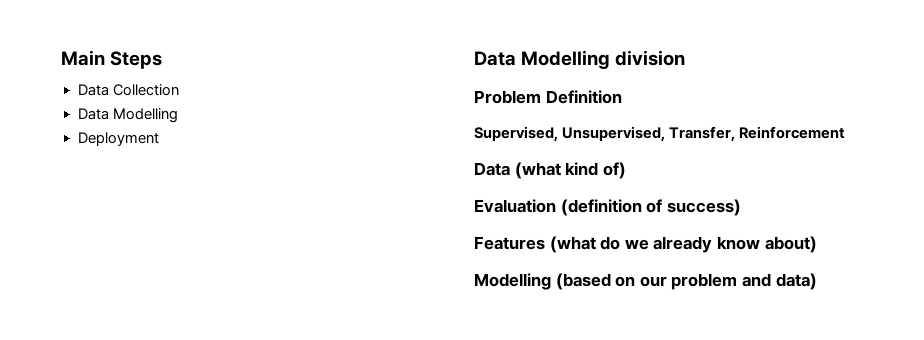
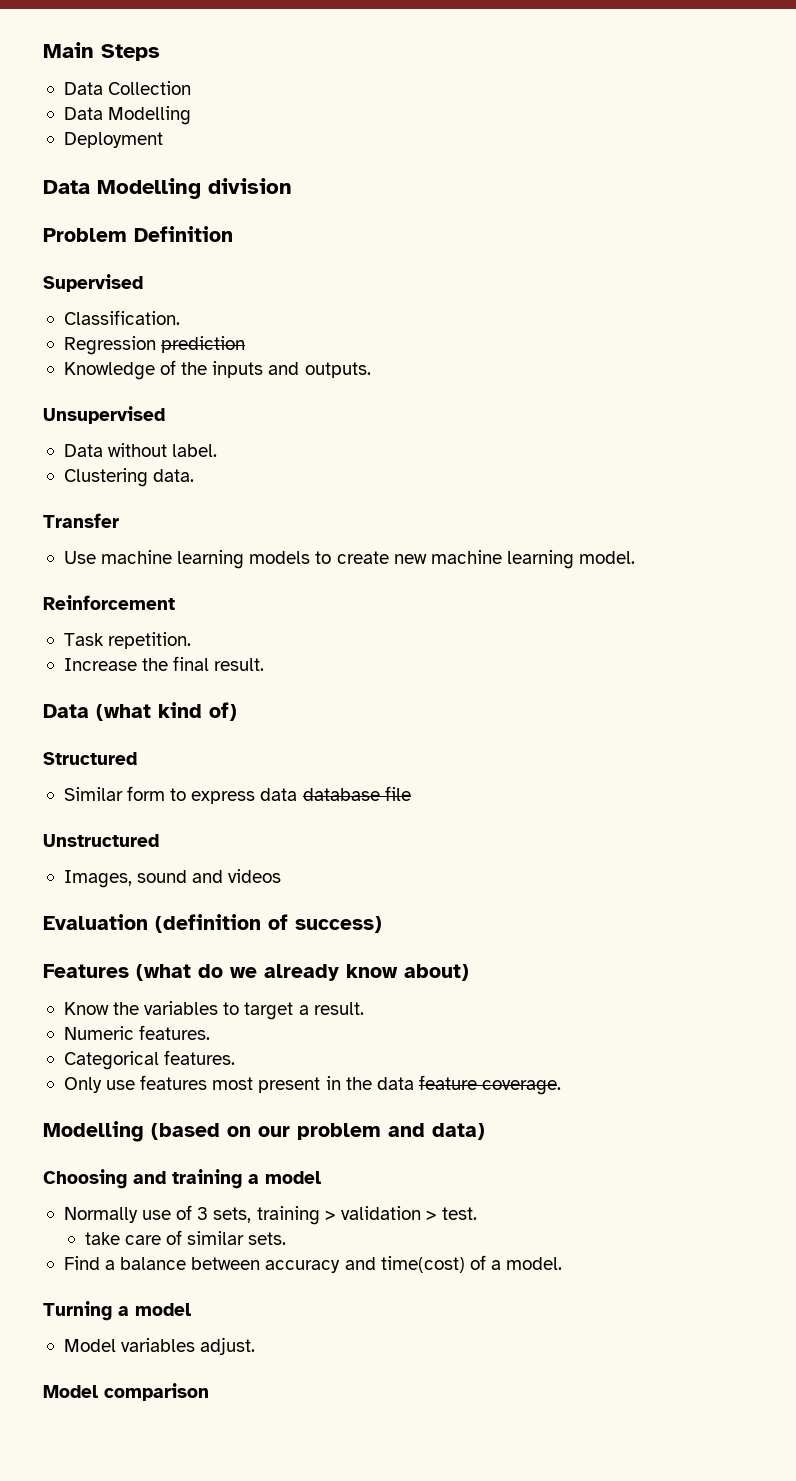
- Supervised, Unsupervised, Transfer, Reinforcement
+ Supervised
+ Classification.
+ Regression prediction
+ Knowledge of the inputs and outputs.
+ Unsupervised
+ Data without label.
+ Clustering data.
+ Transfer
+ Use machine learning models to create new machine learning model.
+ Reinforcement
+ Task repetition.
+ Increase the final result.
  Data (what kind of)
+ Structured
+ Similar form to express data database file
+ Unstructured
+ Images, sound and videos
+ Know the variables to target a result.
+ Numeric features.
+ Categorical features.
+ Only use features most present in the data feature coverage.
+ Choosing and training a model
+ Normally use of 3 sets, training > validation > test.
+ take care of similar sets.
+ Find a balance between accuracy and time(cost) of a model.
+ Turning a model
+ Model variables adjust.
+ Model comparison

